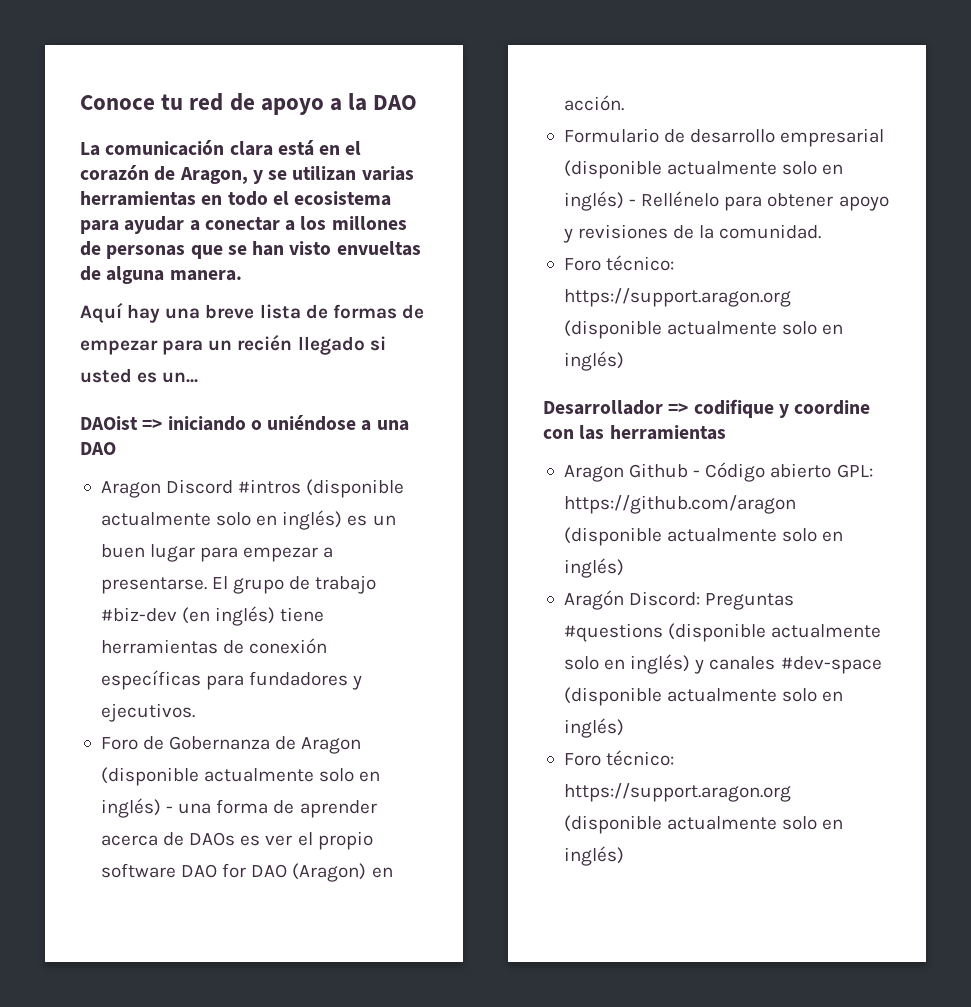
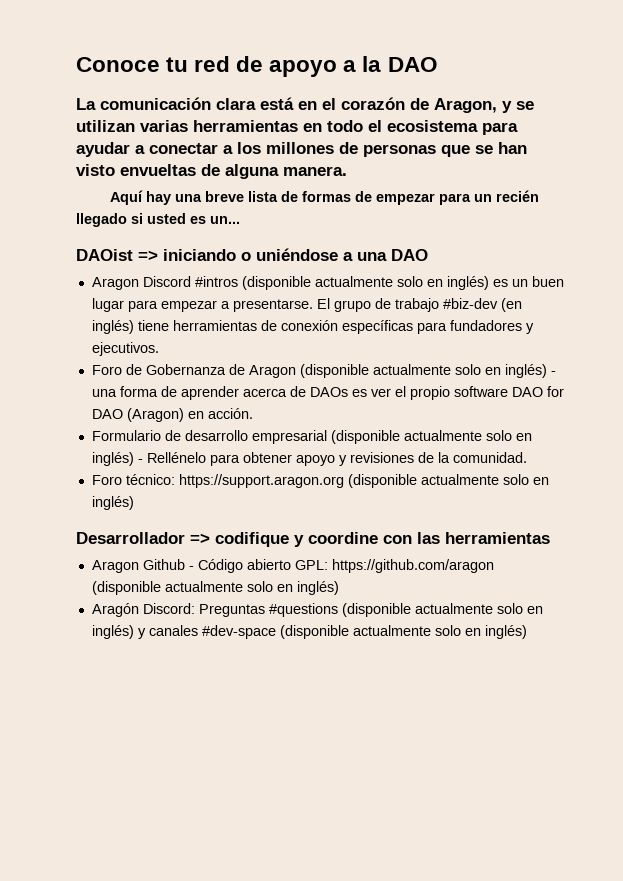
  Aragón Discord: Preguntas #questions (disponible actualmente solo en inglés) y canales #dev-space (disponible actualmente solo en inglés)
- Foro técnico: https://support.aragon.org (disponible actualmente solo en inglés)

